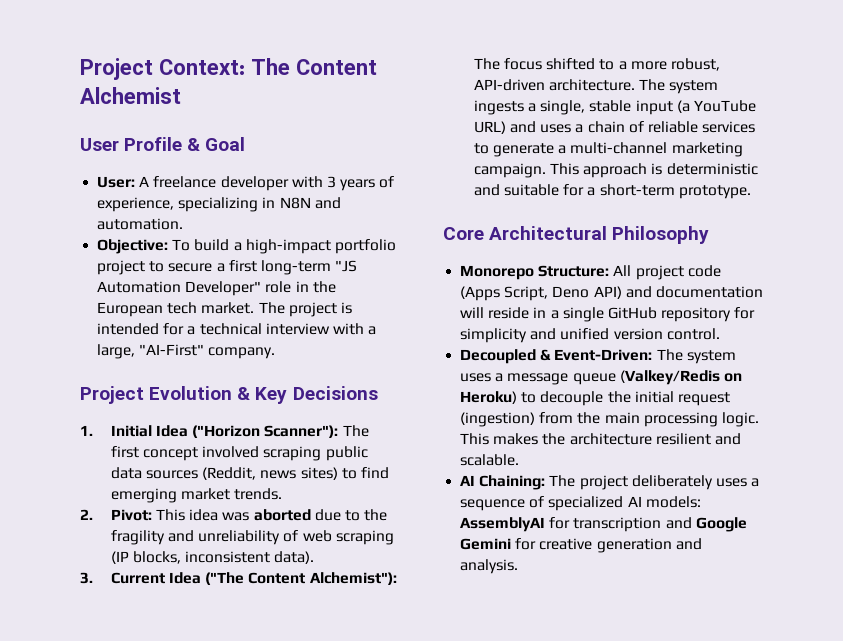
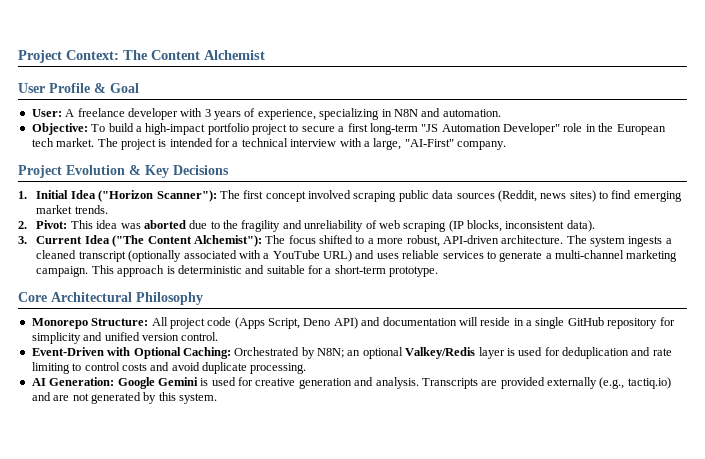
- The system ingests a single, stable input (a YouTube URL) and uses a chain of reliable services to generate a multi-channel marketing campaign.
+ The system ingests a cleaned transcript (optionally associated with a YouTube URL) and uses reliable services to generate a multi-channel marketing campaign.
- Decoupled & Event-Driven: The system uses a message queue (Valkey/Redis on Heroku) to decouple the initial request (ingestion) from the main processing logic. This makes the architecture resilient and scalable.
- AI Chaining: The project deliberately uses a sequence of specialized AI models: AssemblyAI for transcription and Google Gemini for creative generation and analysis.
+ Event-Driven with Optional Caching: Orchestrated by N8N; an optional Valkey/Redis layer is used for deduplication and rate limiting to control costs and avoid duplicate processing.
+ AI Generation: Google Gemini is used for creative generation and analysis.
+ Transcripts are provided externally (e.g., tactiq.io) and are not generated by this system.

